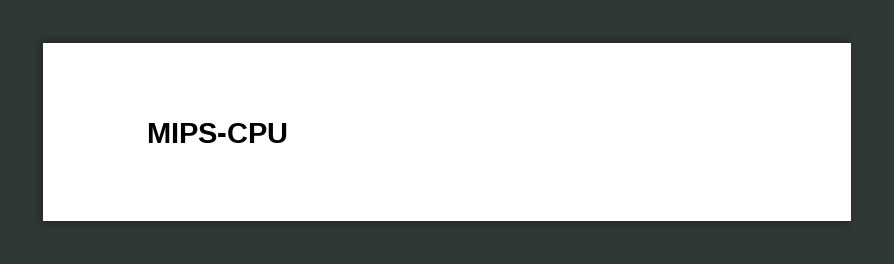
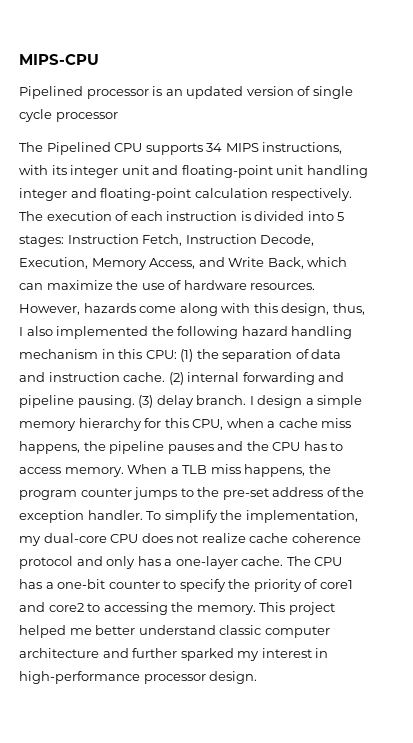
+ Pipelined processor is an updated version of single cycle processor
+ The Pipelined CPU supports 34 MIPS instructions, with its integer unit and floating-point unit handling integer and floating-point calculation respectively. The execution of each instruction is divided into 5 stages: Instruction Fetch, Instruction Decode, Execution, Memory Access, and Write Back, which can maximize the use of hardware resources. However, hazards come along with this design, thus, I also implemented the following hazard handling mechanism in this CPU: (1) the separation of data and instruction cache. (2) internal forwarding and pipeline pausing. (3) delay branch. I design a simple memory hierarchy for this CPU, when a cache miss happens, the pipeline pauses and the CPU has to access memory. When a TLB miss happens, the program counter jumps to the pre-set address of the exception handler. To simplify the implementation, my dual-core CPU does not realize cache coherence protocol and only has a one-layer cache. The CPU has a one-bit counter to specify the priority of core1 and core2 to accessing the memory. This project helped me better understand classic computer architecture and further sparked my interest in high-performance processor design.

